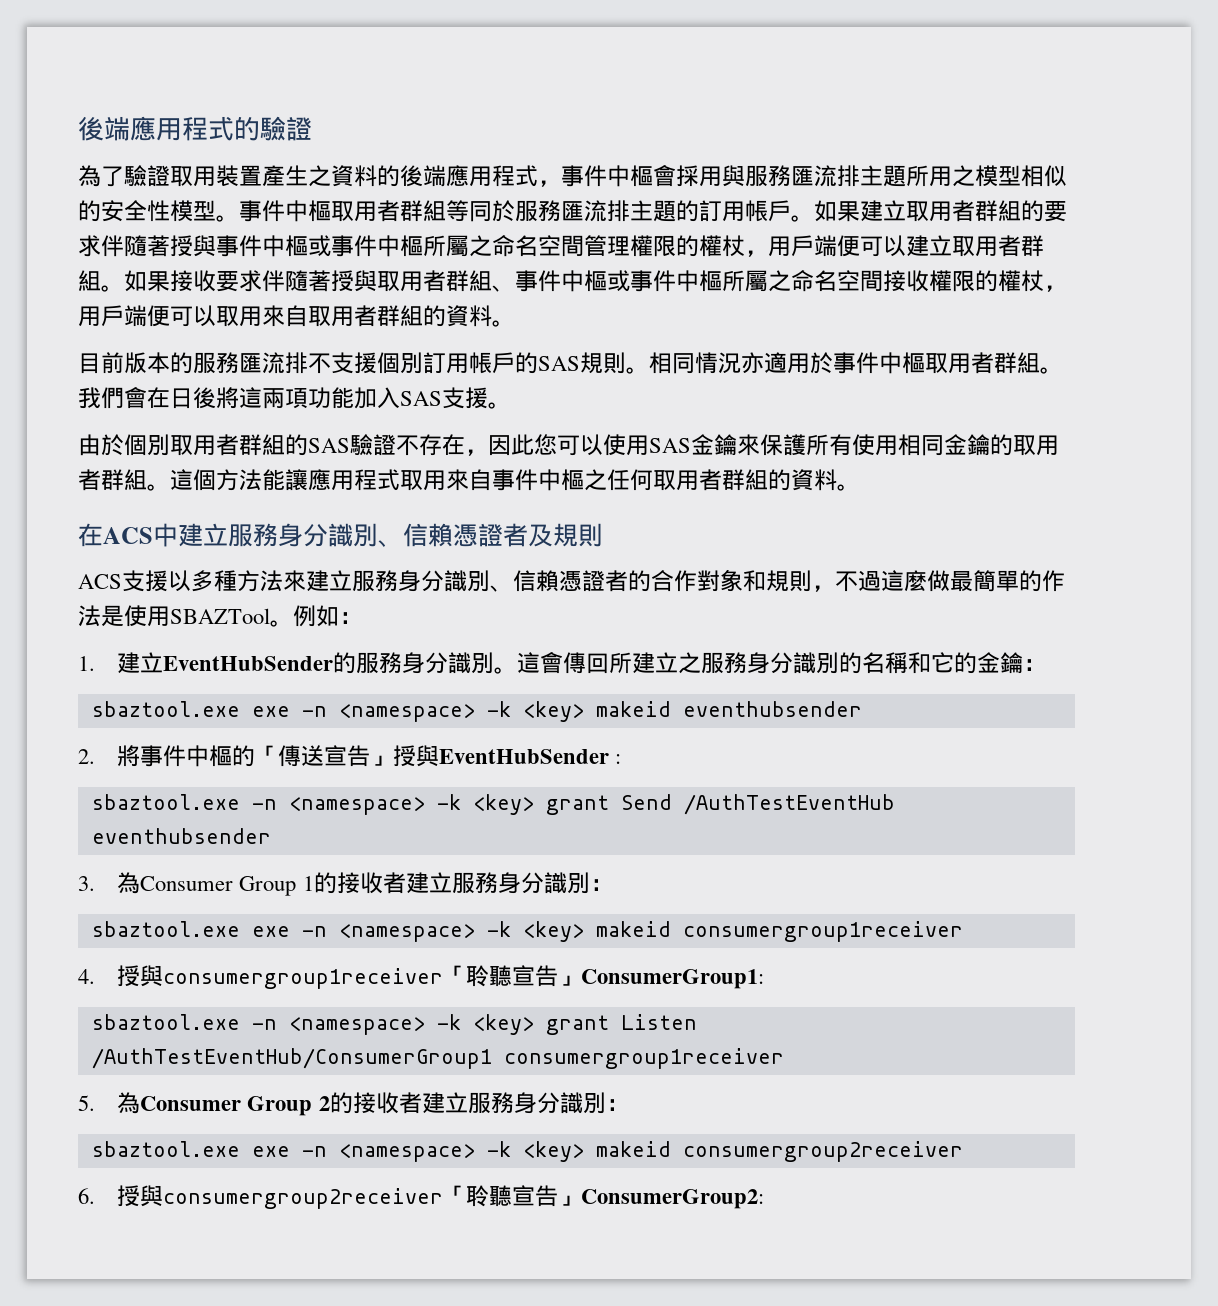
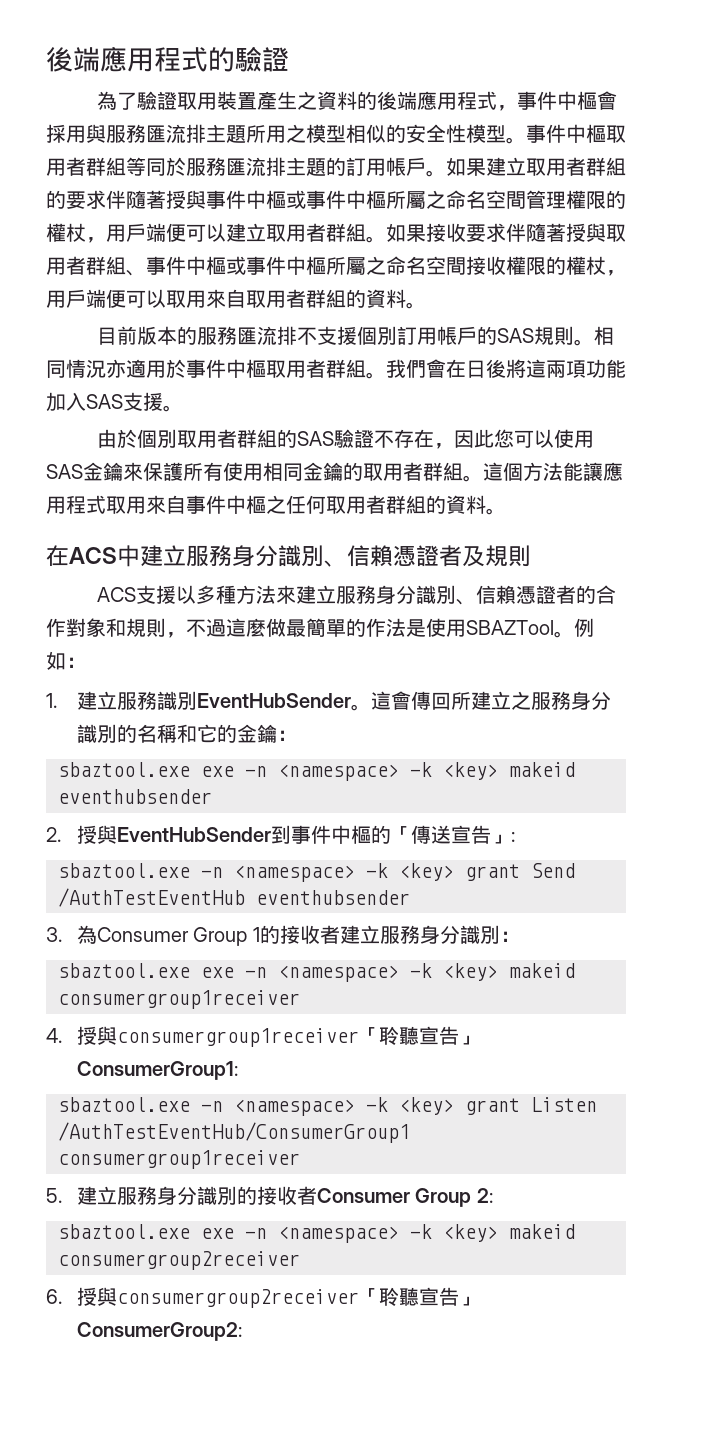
- 1.建立EventHubSender的服務身分識別。
+ 1.建立服務識別EventHubSender。
- 2.將事件中樞的「傳送宣告」授與EventHubSender :
+ 2.授與EventHubSender到事件中樞的「傳送宣告」:
- 5.為Consumer Group 2的接收者建立服務身分識別：
+ 5.建立服務身分識別的接收者Consumer Group 2:

